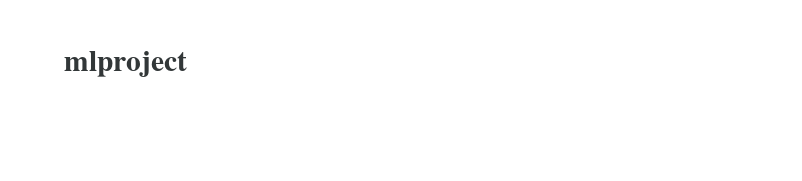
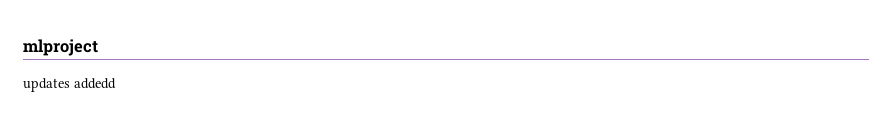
+ updates addedd

